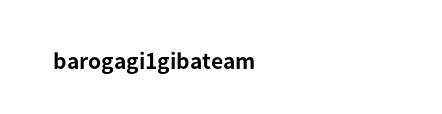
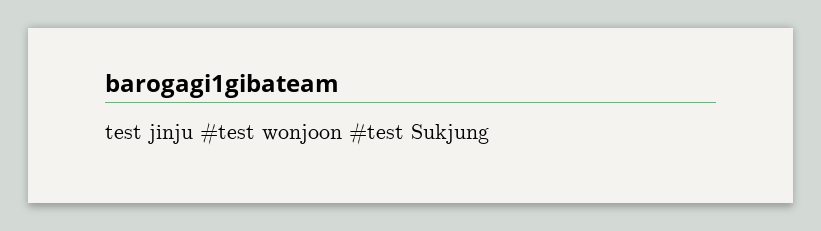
+ test jinju #test wonjoon #test Sukjung

